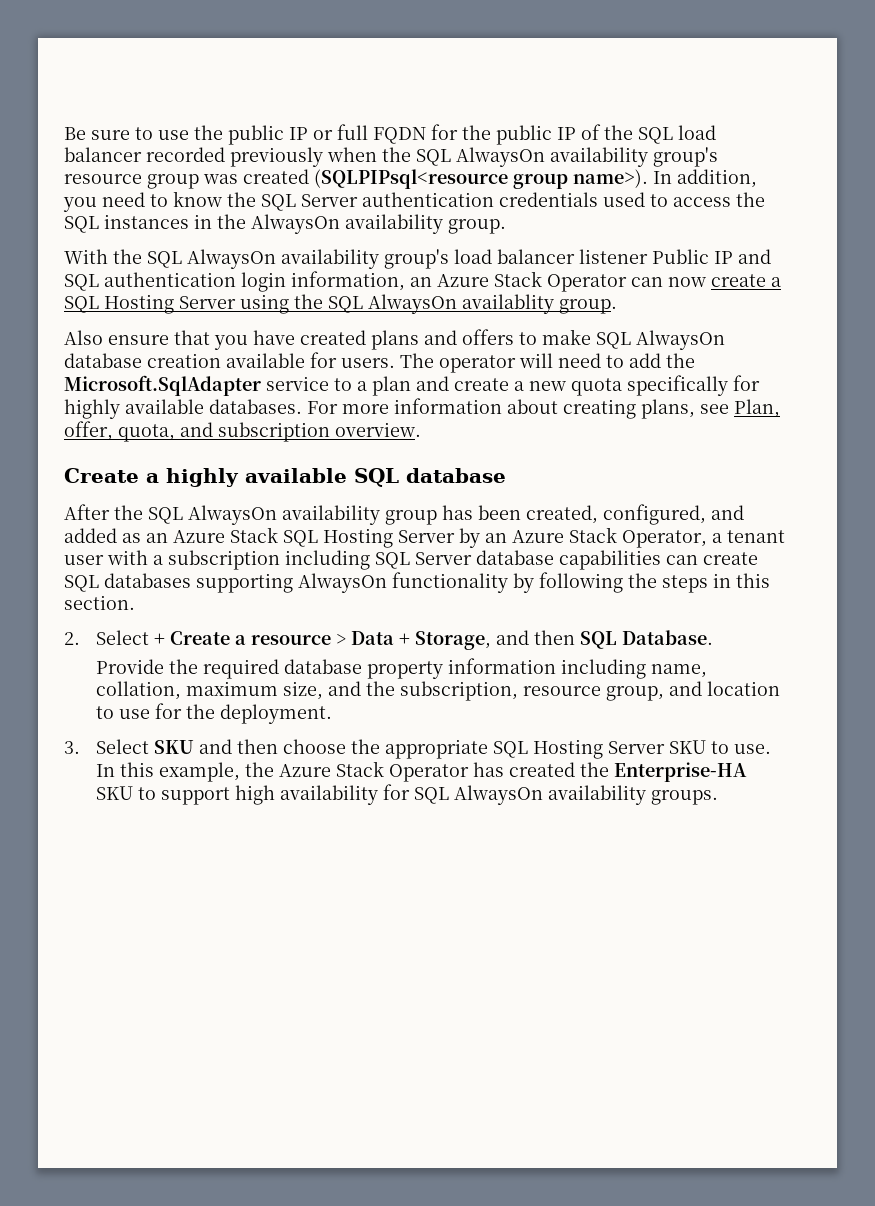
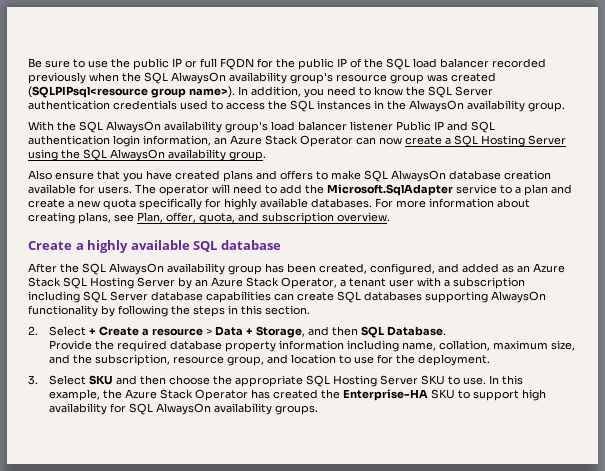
- With the SQL AlwaysOn availability group's load balancer listener Public IP and SQL authentication login information, an Azure Stack Operator can now create a SQL Hosting Server using the SQL AlwaysOn availablity group.
+ With the SQL AlwaysOn availability group's load balancer listener Public IP and SQL authentication login information, an Azure Stack Operator can now create a SQL Hosting Server using the SQL AlwaysOn availability group.

